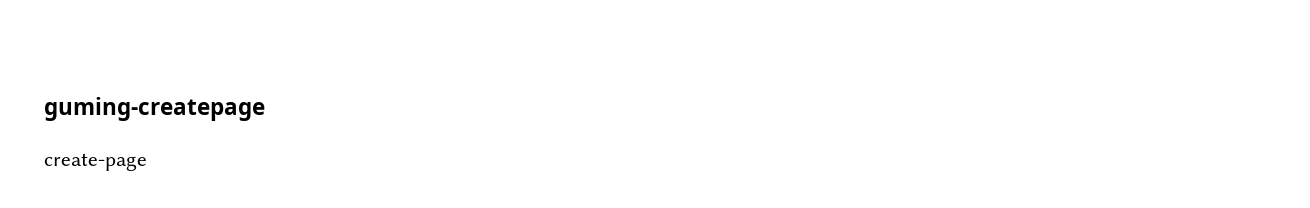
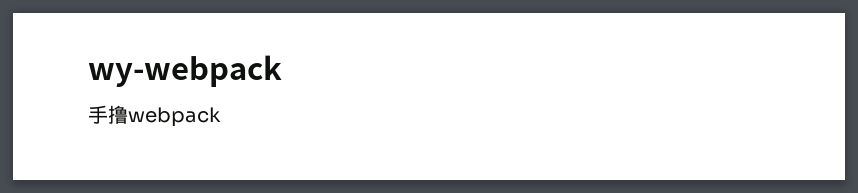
- guming-createpage
- create-page
+ wy-webpack
+ 手撸webpack

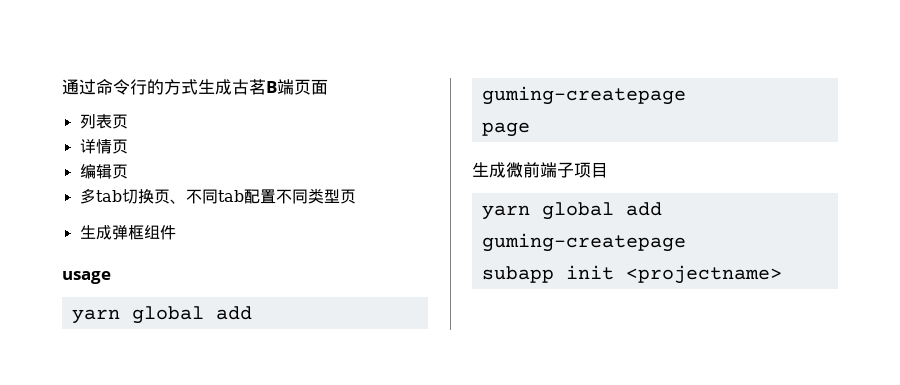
- wy-webpack
- 手撸webpack
+ 通过命令行的方式生成古茗B端页面
+ 列表页
+ 详情页
+ 编辑页
+ 多tab切换页、不同tab配置不同类型页
+ 生成弹框组件
+ usage
+ yarn global add guming-createpage
+ page
+ 生成微前端子项目
+ yarn global add guming-createpage
+ subapp init <projectname>

